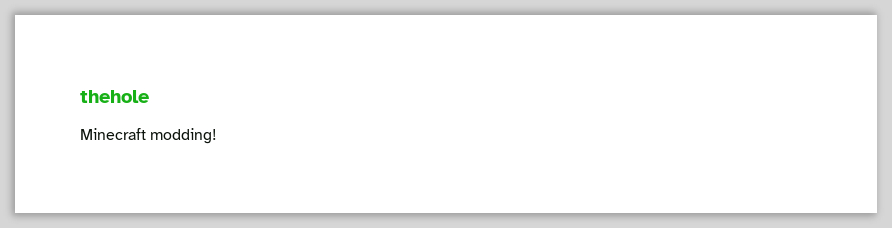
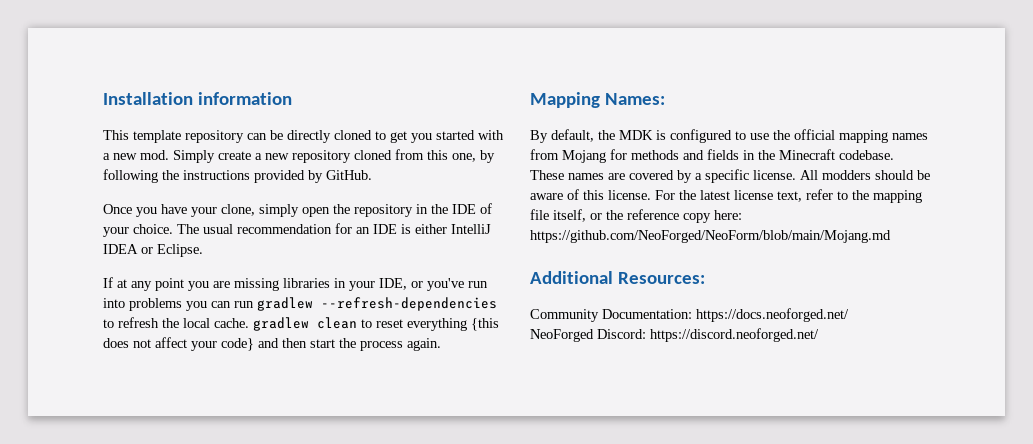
- thehole
- Minecraft modding!
+ Installation information
+ This template repository can be directly cloned to get you started with a new mod. Simply create a new repository cloned from this one, by following the instructions provided by GitHub.
+ Once you have your clone, simply open the repository in the IDE of your choice. The usual recommendation for an IDE is either IntelliJ IDEA or Eclipse.
+ If at any point you are missing libraries in your IDE, or you've run into problems you can run gradlew --refresh-dependencies to refresh the local cache. gradlew clean to reset everything {this does not affect your code} and then start the process again.
+ Mapping Names:
+ By default, the MDK is configured to use the official mapping names from Mojang for methods and fields in the Minecraft codebase. These names are covered by a specific license. All modders should be aware of this license. For the latest license text, refer to the mapping file itself, or the reference copy here: https://github.com/NeoForged/NeoForm/blob/main/Mojang.md
+ Additional Resources:
+ Community Documentation: https://docs.neoforged.net/
+ NeoForged Discord: https://discord.neoforged.net/

